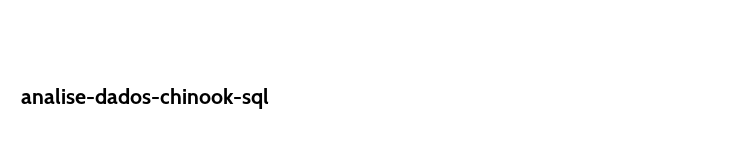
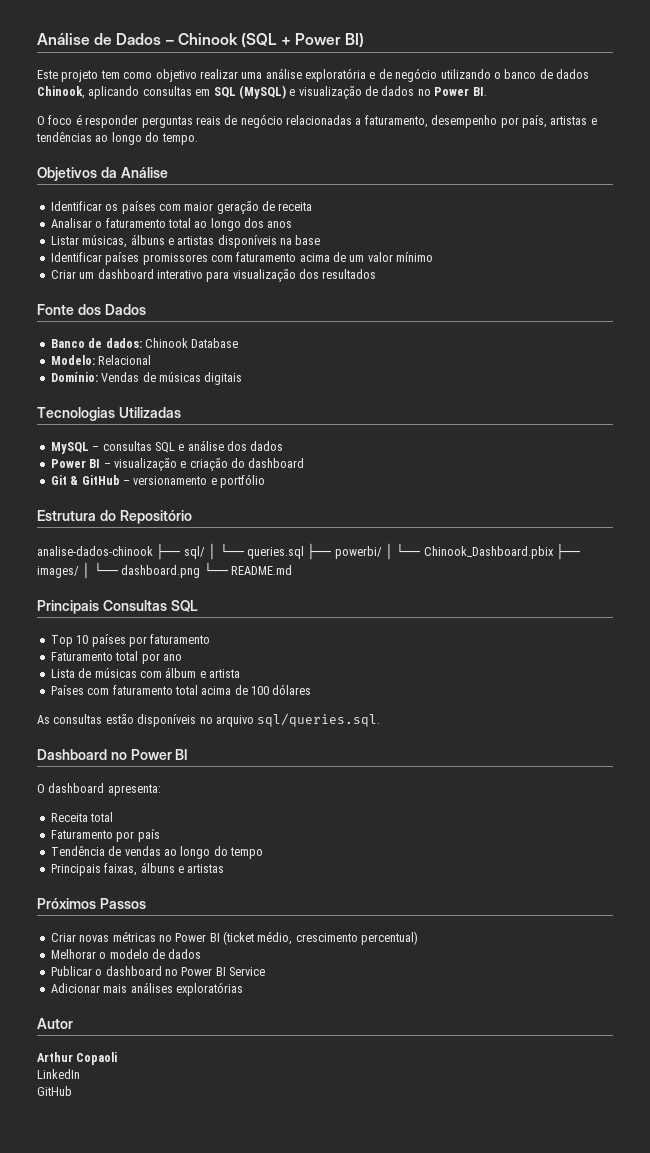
- analise-dados-chinook-sql
+ Análise de Dados – Chinook (SQL + Power BI)
+ Este projeto tem como objetivo realizar uma análise exploratória e de negócio utilizando o banco de dados Chinook, aplicando consultas em SQL (MySQL) e visualização de dados no Power BI.
+ O foco é responder perguntas reais de negócio relacionadas a faturamento, desempenho por país, artistas e tendências ao longo do tempo.
+ Objetivos da Análise
+ Identificar os países com maior geração de receita
+ Analisar o faturamento total ao longo dos anos
+ Listar músicas, álbuns e artistas disponíveis na base
+ Identificar países promissores com faturamento acima de um valor mínimo
+ Criar um dashboard interativo para visualização dos resultados
+ Fonte dos Dados
+ Banco de dados: Chinook Database
+ Modelo: Relacional
+ Domínio: Vendas de músicas digitais
+ Tecnologias Utilizadas
+ MySQL – consultas SQL e análise dos dados
+ Power BI – visualização e criação do dashboard
+ Git & GitHub – versionamento e portfólio
+ Estrutura do Repositório
+ analise-dados-chinook ├── sql/ │ └── queries.sql ├── powerbi/ │ └── Chinook_Dashboard.pbix ├── images/ │ └── dashboard.png └── README.md
+ Principais Consultas SQL
+ Top 10 países por faturamento
+ Faturamento total por ano
+ Lista de músicas com álbum e artista
+ Países com faturamento total acima de 100 dólares
+ As consultas estão disponíveis no arquivo sql/queries.sql.
+ Dashboard no Power BI
+ O dashboard apresenta:
+ Receita total
+ Faturamento por país
+ Tendência de vendas ao longo do tempo
+ Principais faixas, álbuns e artistas
+ Próximos Passos
+ Criar novas métricas no Power BI (ticket médio, crescimento percentual)
+ Melhorar o modelo de dados
+ Publicar o dashboard no Power BI Service
+ Adicionar mais análises exploratórias
+ Autor
+ Arthur Copaoli
+ LinkedIn
+ GitHub

